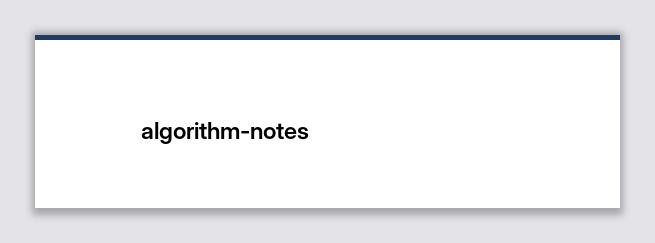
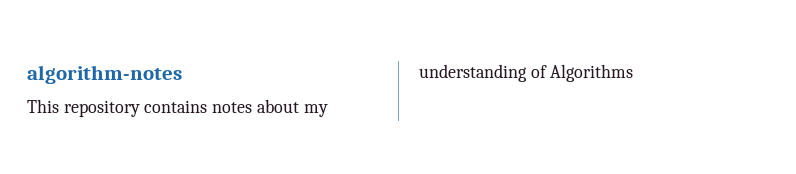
+ This repository contains notes about my understanding of Algorithms

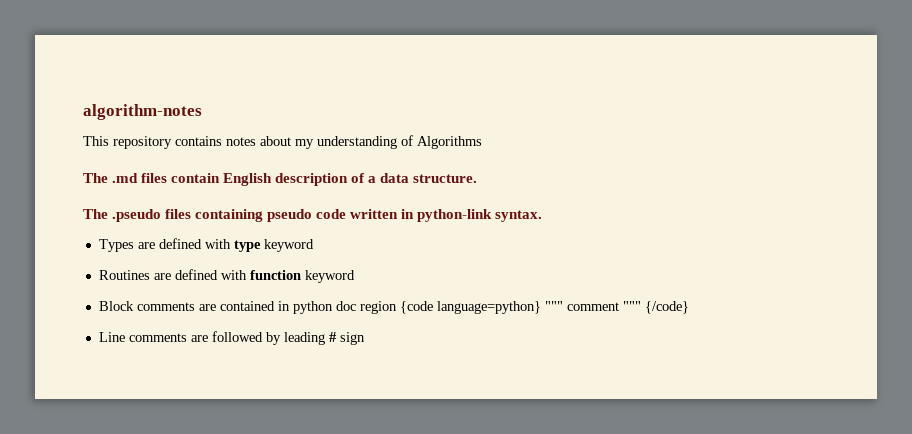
+ The .md files contain English description of a data structure.
+ The .pseudo files containing pseudo code written in python-link syntax.
+ Types are defined with type keyword
+ Routines are defined with function keyword
+ Block comments are contained in python doc region {code language=python} """ comment """ {/code}
+ Line comments are followed by leading # sign

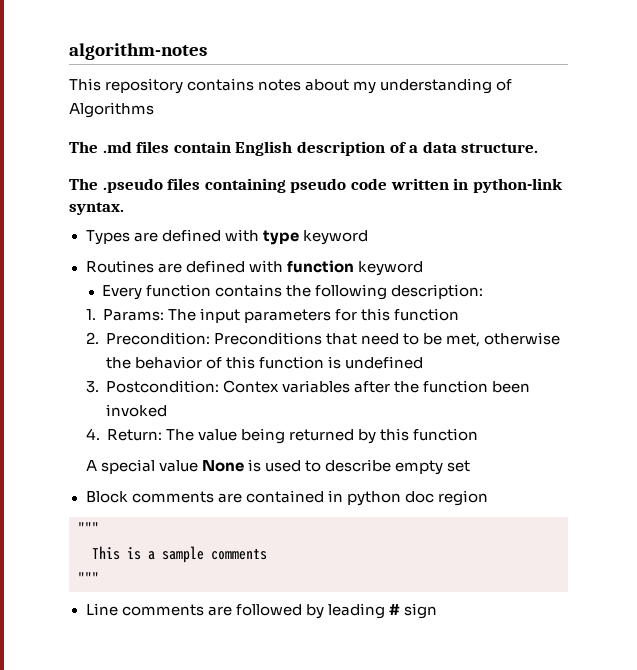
+ Every function contains the following description:
+ 1. Params: The input parameters for this function
+ 2. Precondition: Preconditions that need to be met, otherwise the behavior of this function is undefined
+ 3. Postcondition: Contex variables after the function been invoked
+ 4. Return: The value being returned by this function
+ A special value None is used to describe empty set
- Block comments are contained in python doc region {code language=python} """ comment """ {/code}
+ Block comments are contained in python doc region
+ """
+ This is a sample comments
+ """

